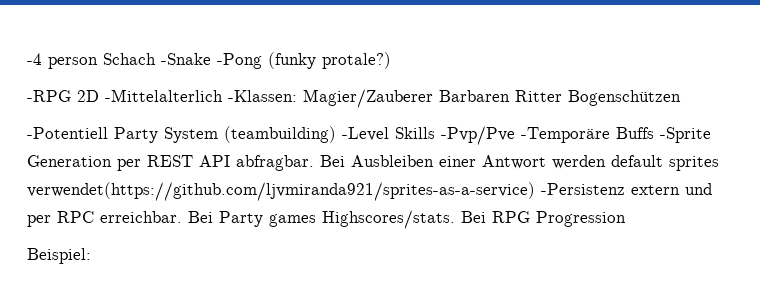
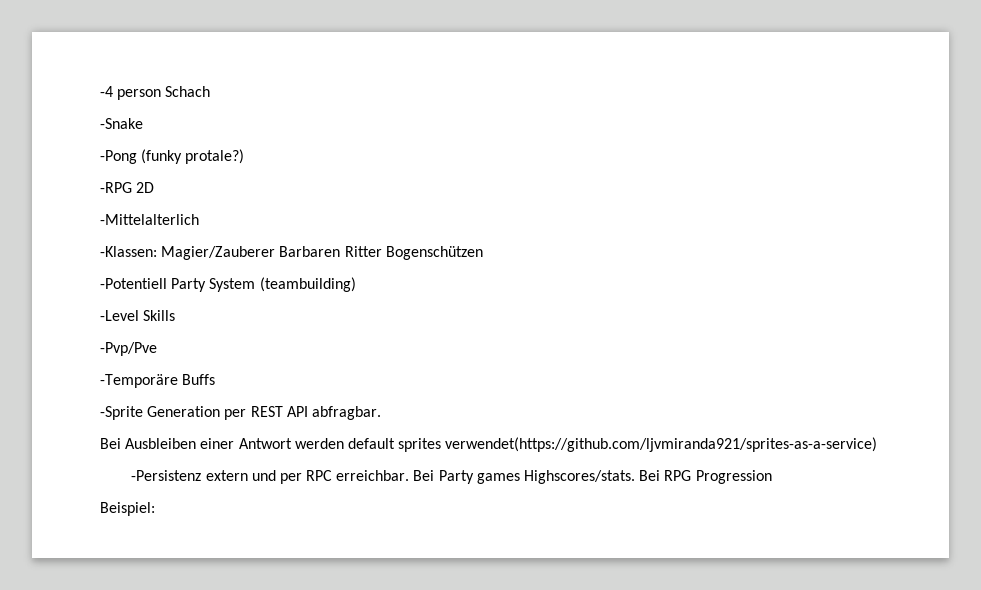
- -4 person Schach -Snake -Pong (funky protale?)
+ -4 person Schach
+ -Snake
+ -Pong (funky protale?)
- -RPG 2D -Mittelalterlich -Klassen: Magier/Zauberer Barbaren Ritter Bogenschützen
+ -RPG 2D
+ -Mittelalterlich
+ -Klassen: Magier/Zauberer Barbaren Ritter Bogenschützen
- -Potentiell Party System (teambuilding) -Level Skills -Pvp/Pve -Temporäre Buffs -Sprite Generation per REST API abfragbar. Bei Ausbleiben einer Antwort werden default sprites verwendet(https://github.com/ljvmiranda921/sprites-as-a-service) -Persistenz extern und per RPC erreichbar.
+ -Potentiell Party System (teambuilding)
+ -Level Skills
+ -Pvp/Pve
+ -Temporäre Buffs
+ -Sprite Generation per REST API abfragbar.
+ Bei Ausbleiben einer Antwort werden default sprites verwendet(https://github.com/ljvmiranda921/sprites-as-a-service)
+ -Persistenz extern und per RPC erreichbar.

